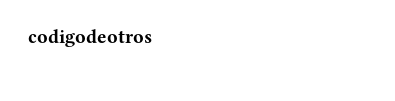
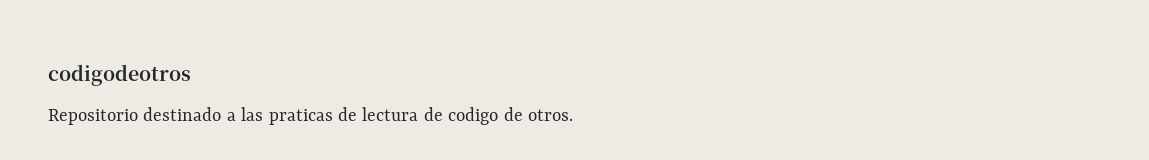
+ Repositorio destinado a las praticas de lectura de codigo de otros.

